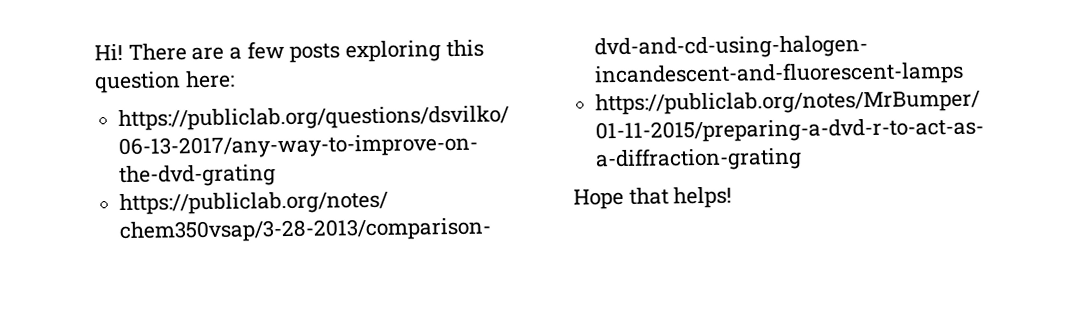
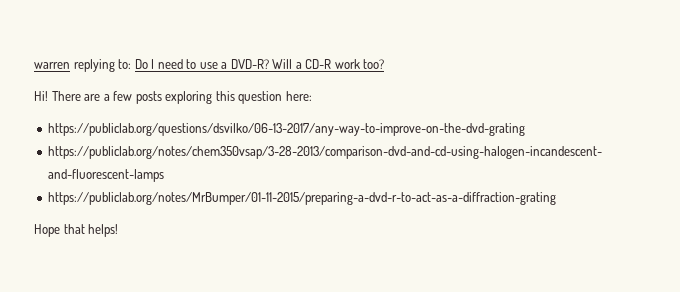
+ warren replying to: Do I need to use a DVD-R? Will a CD-R work too?

